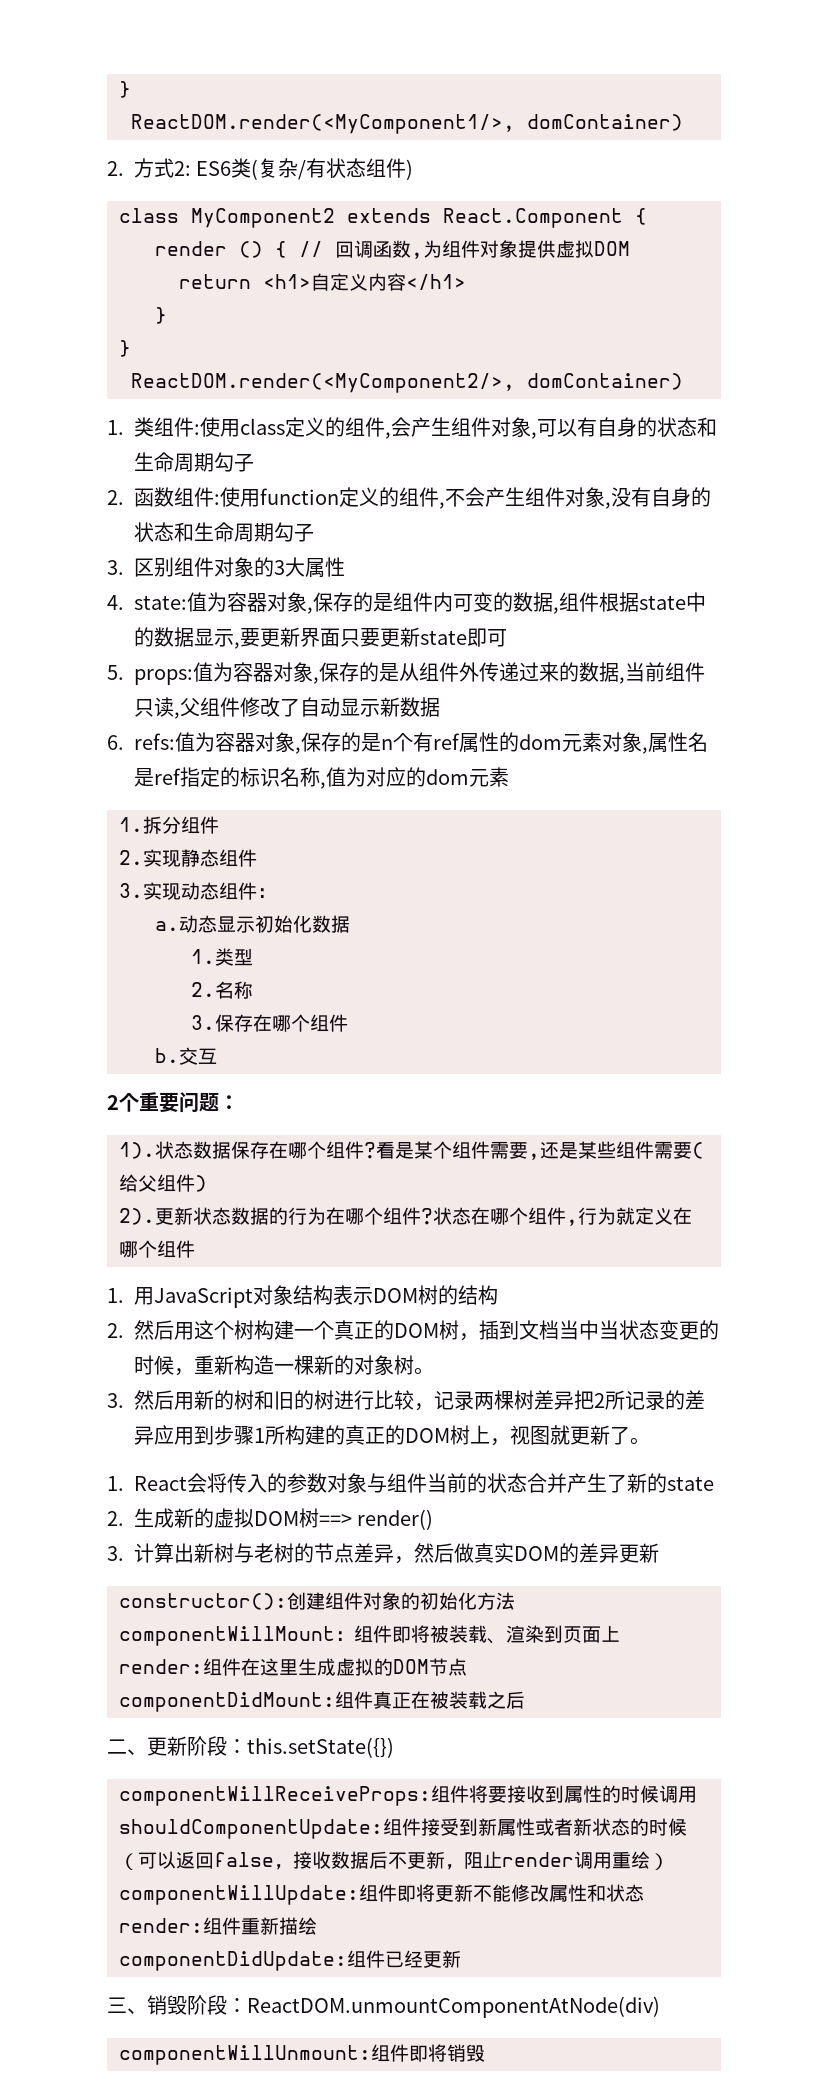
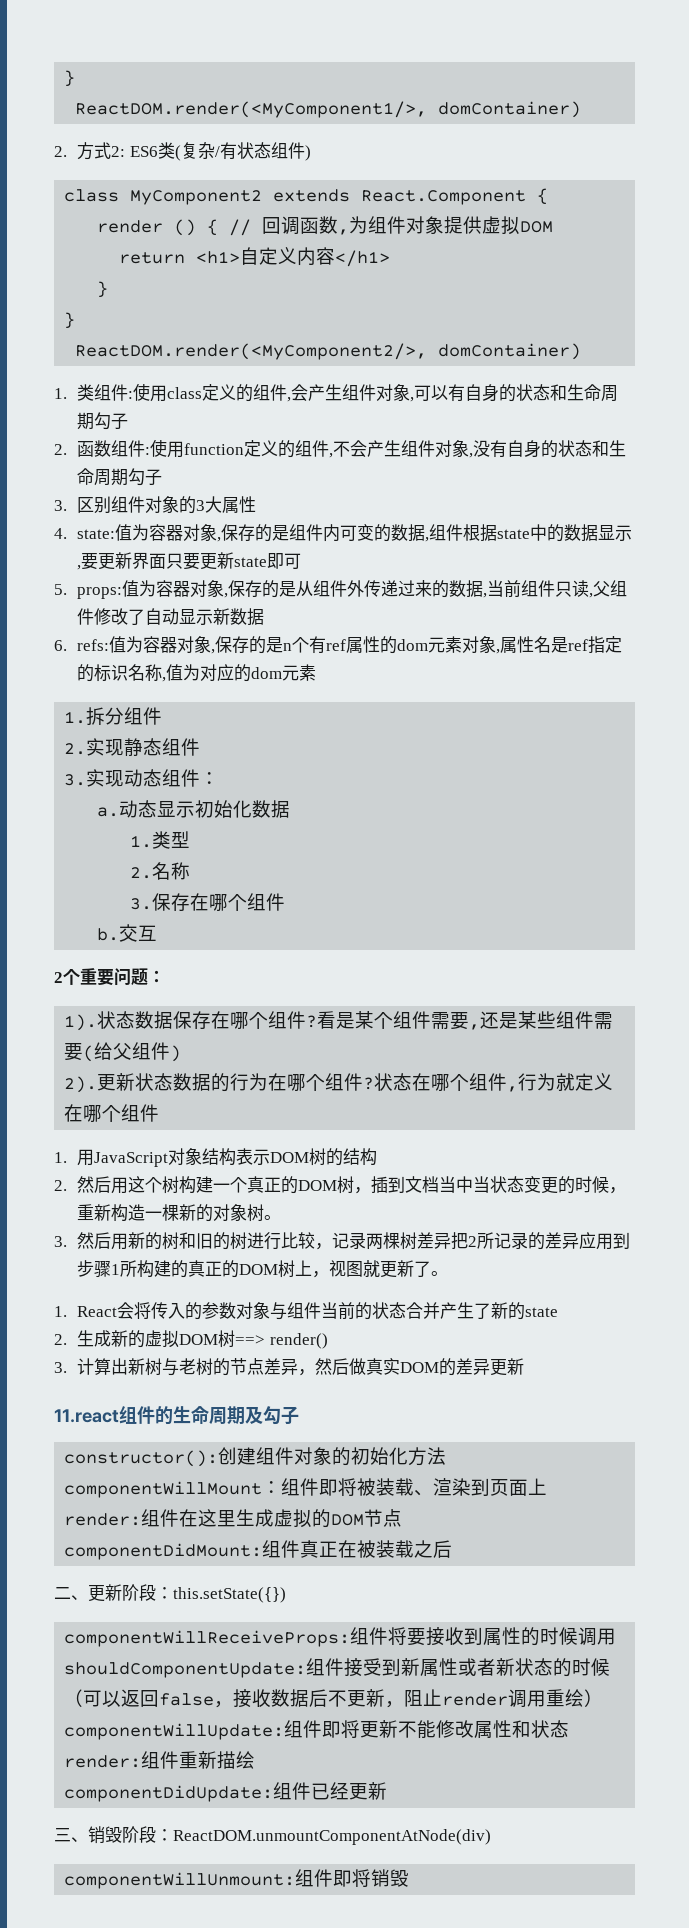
+ 11.react组件的生命周期及勾子

